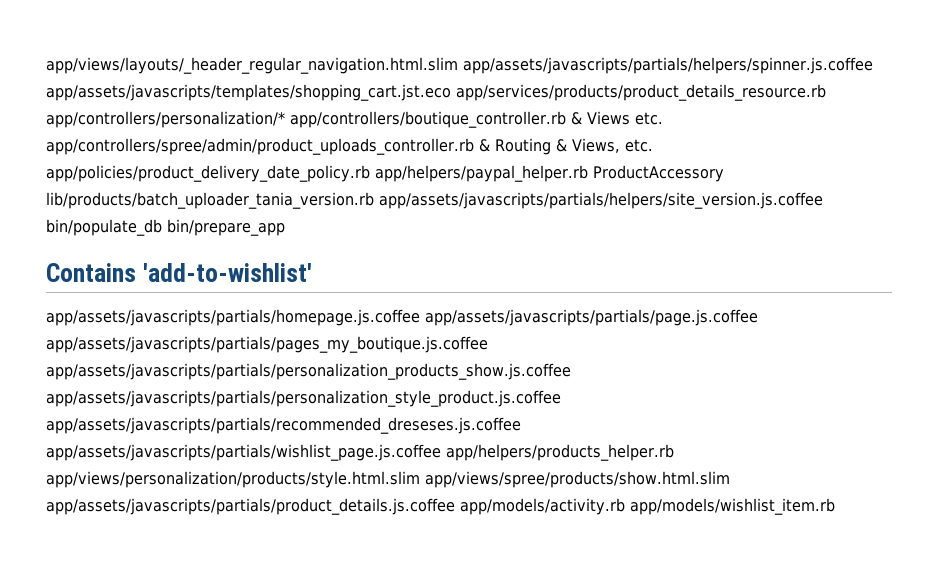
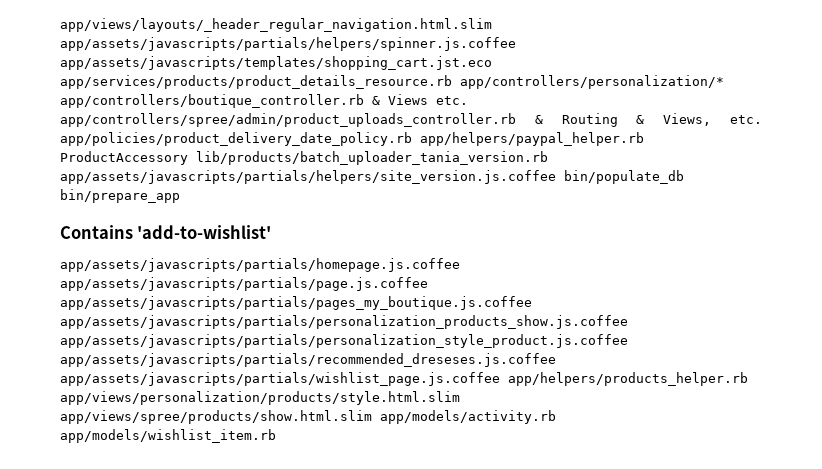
- app/assets/javascripts/partials/homepage.js.coffee app/assets/javascripts/partials/page.js.coffee app/assets/javascripts/partials/pages_my_boutique.js.coffee app/assets/javascripts/partials/personalization_products_show.js.coffee app/assets/javascripts/partials/personalization_style_product.js.coffee app/assets/javascripts/partials/recommended_dreseses.js.coffee app/assets/javascripts/partials/wishlist_page.js.coffee app/helpers/products_helper.rb app/views/personalization/products/style.html.slim app/views/spree/products/show.html.slim app/assets/javascripts/partials/product_details.js.coffee app/models/activity.rb app/models/wishlist_item.rb
+ app/assets/javascripts/partials/homepage.js.coffee app/assets/javascripts/partials/page.js.coffee app/assets/javascripts/partials/pages_my_boutique.js.coffee app/assets/javascripts/partials/personalization_products_show.js.coffee app/assets/javascripts/partials/personalization_style_product.js.coffee app/assets/javascripts/partials/recommended_dreseses.js.coffee app/assets/javascripts/partials/wishlist_page.js.coffee app/helpers/products_helper.rb app/views/personalization/products/style.html.slim app/views/spree/products/show.html.slim app/models/activity.rb app/models/wishlist_item.rb

